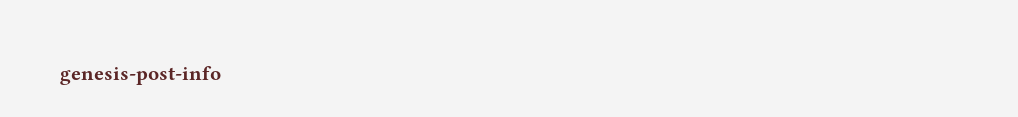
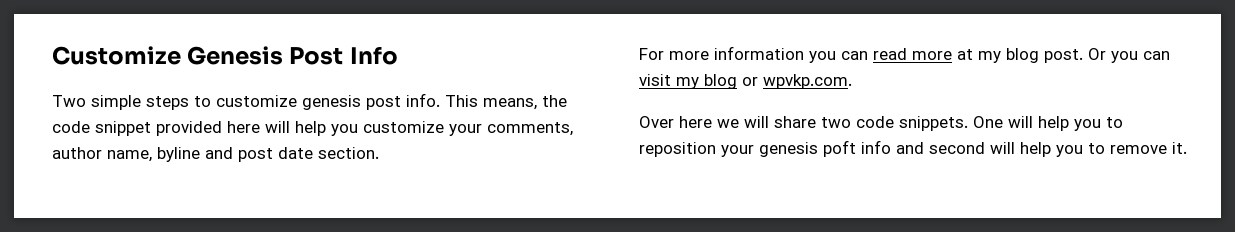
- genesis-post-info
+ Customize Genesis Post Info
+ Two simple steps to customize genesis post info. This means, the code snippet provided here will help you customize your comments, author name, byline and post date section.
+ For more information you can read more at my blog post. Or you can visit my blog or wpvkp.com.
+ Over here we will share two code snippets. One will help you to reposition your genesis poft info and second will help you to remove it.

